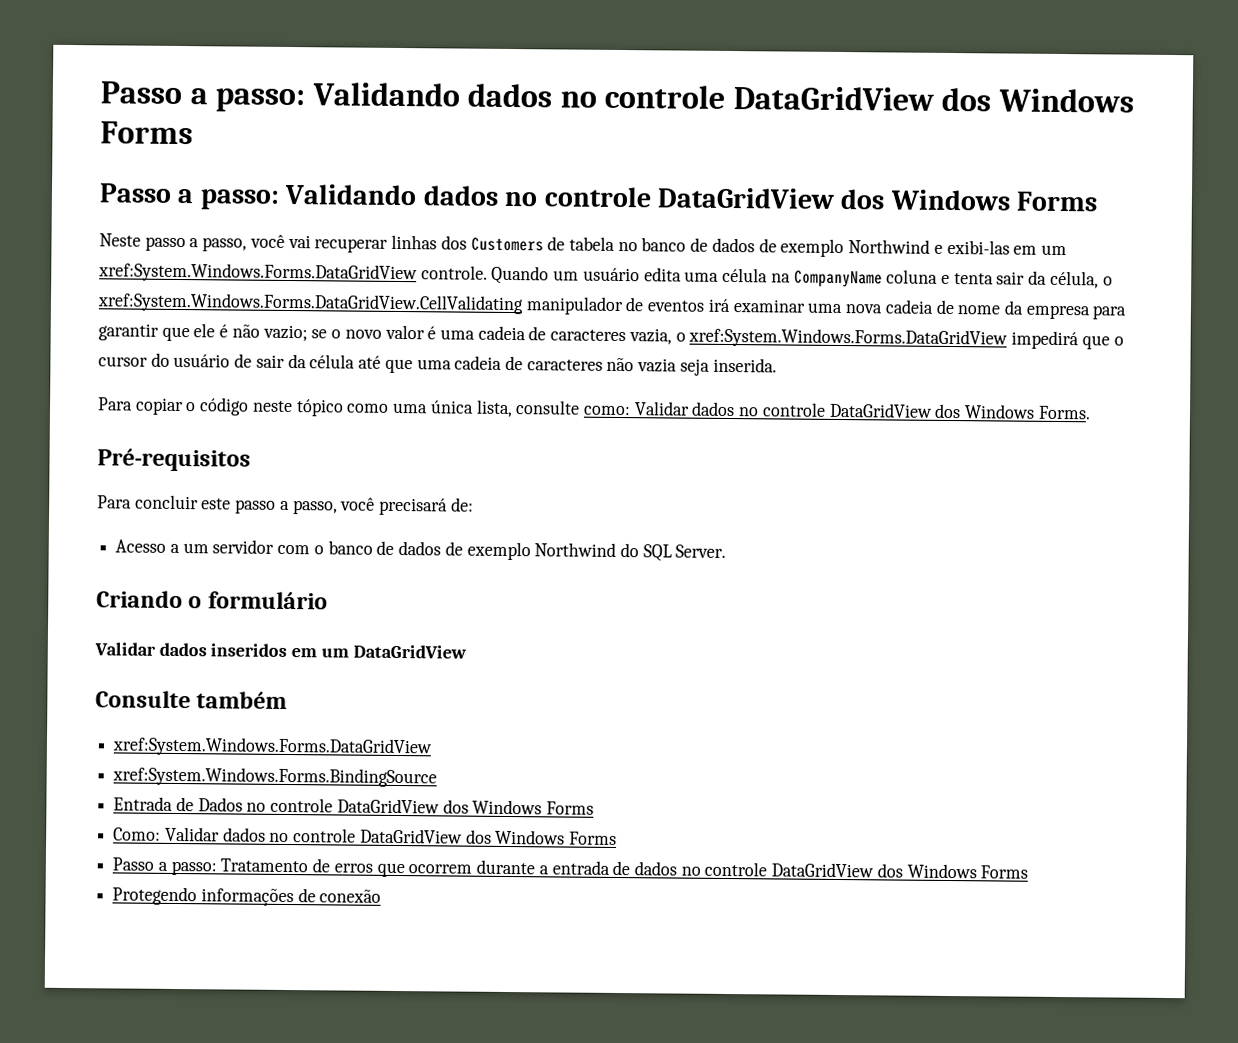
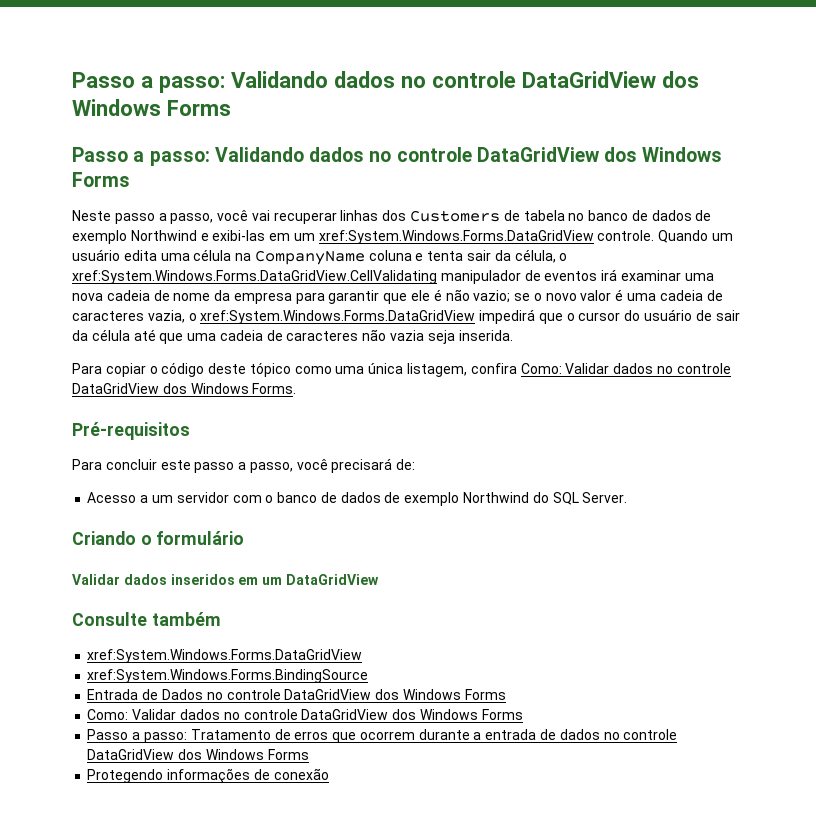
- Para copiar o código neste tópico como uma única lista, consulte como: Validar dados no controle DataGridView dos Windows Forms.
+ Para copiar o código deste tópico como uma única listagem, confira Como: Validar dados no controle DataGridView dos Windows Forms.

